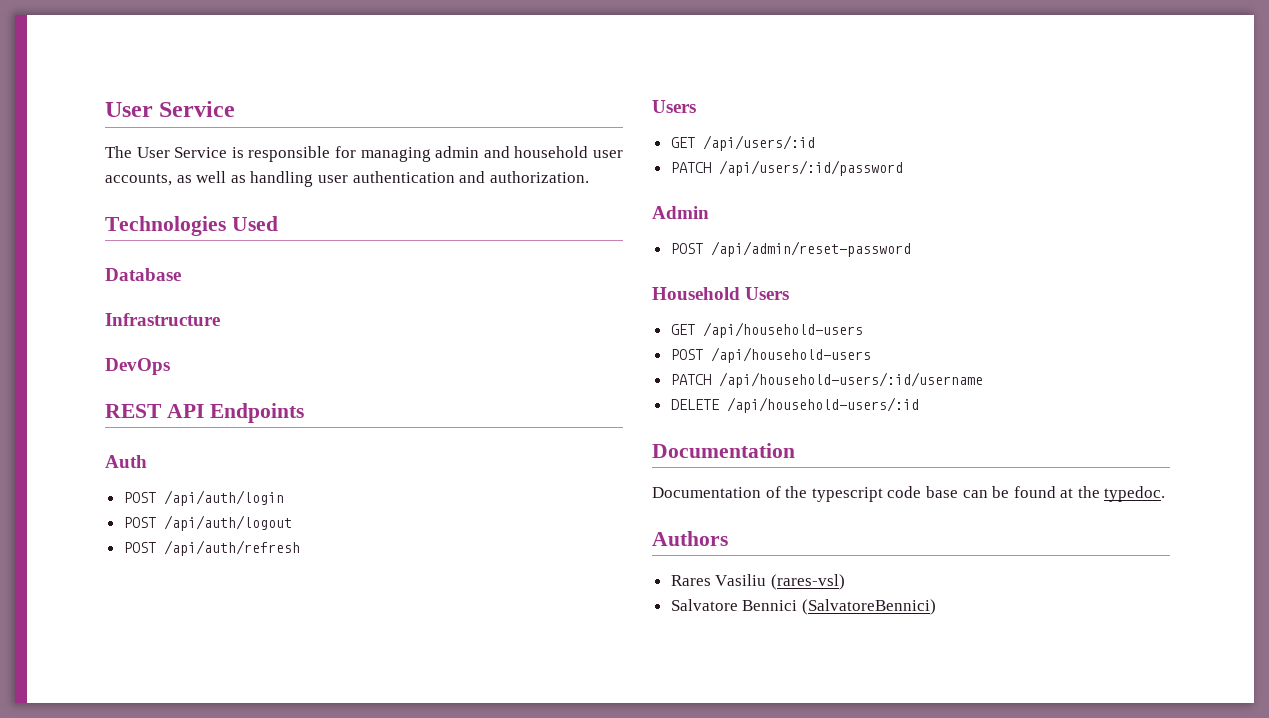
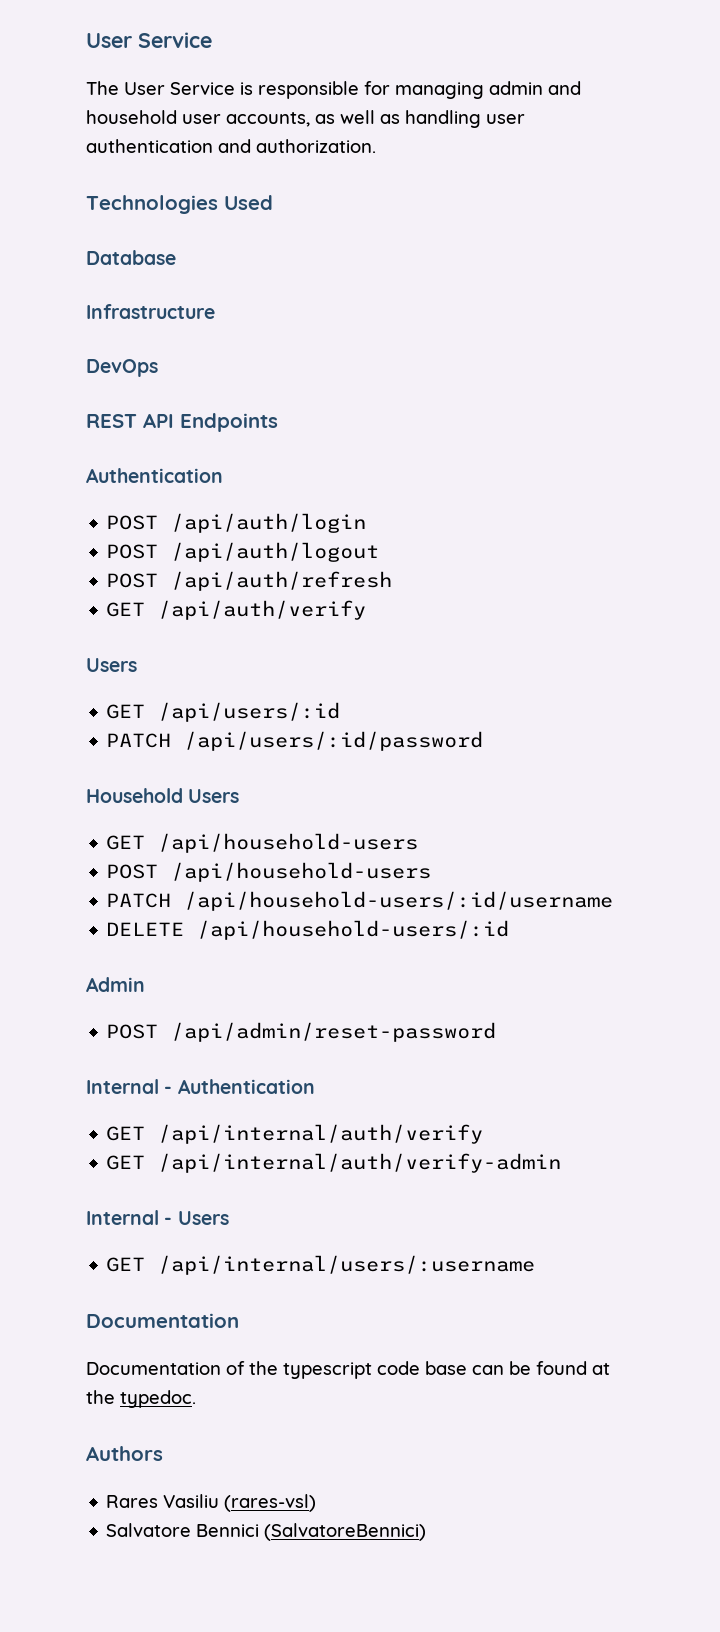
  REST API Endpoints
- Auth
+ Authentication
+ GET /api/auth/verify
- Admin
- POST /api/admin/reset-password
+ Admin
+ POST /api/admin/reset-password
+ Internal - Authentication
+ GET /api/internal/auth/verify
+ GET /api/internal/auth/verify-admin
+ Internal - Users
+ GET /api/internal/users/:username

